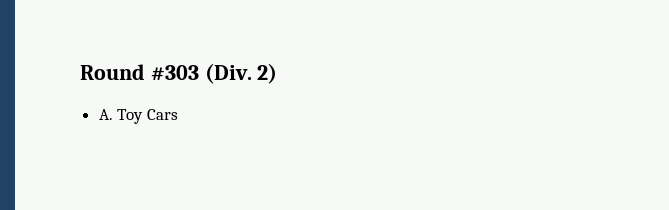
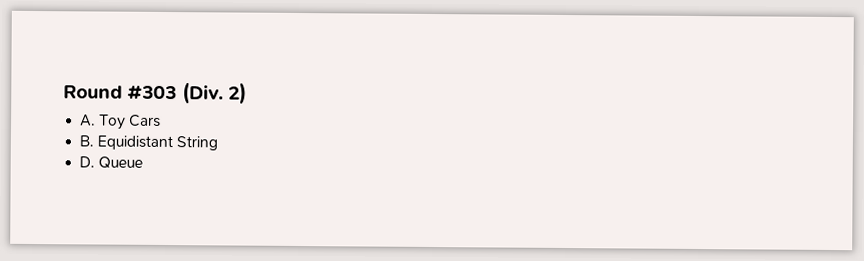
+ B. Equidistant String
+ D. Queue

